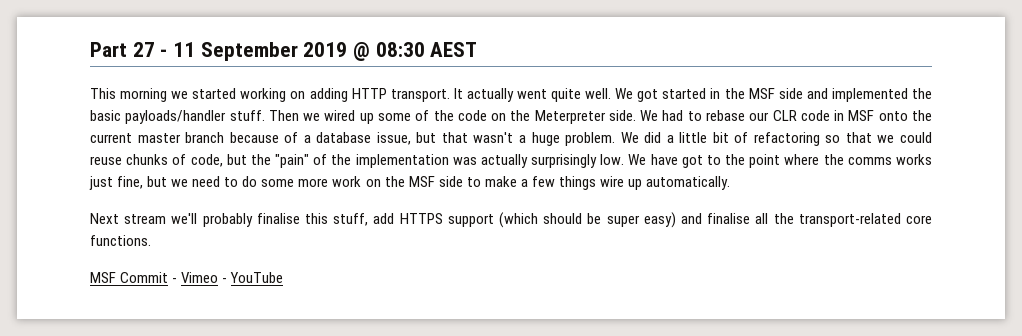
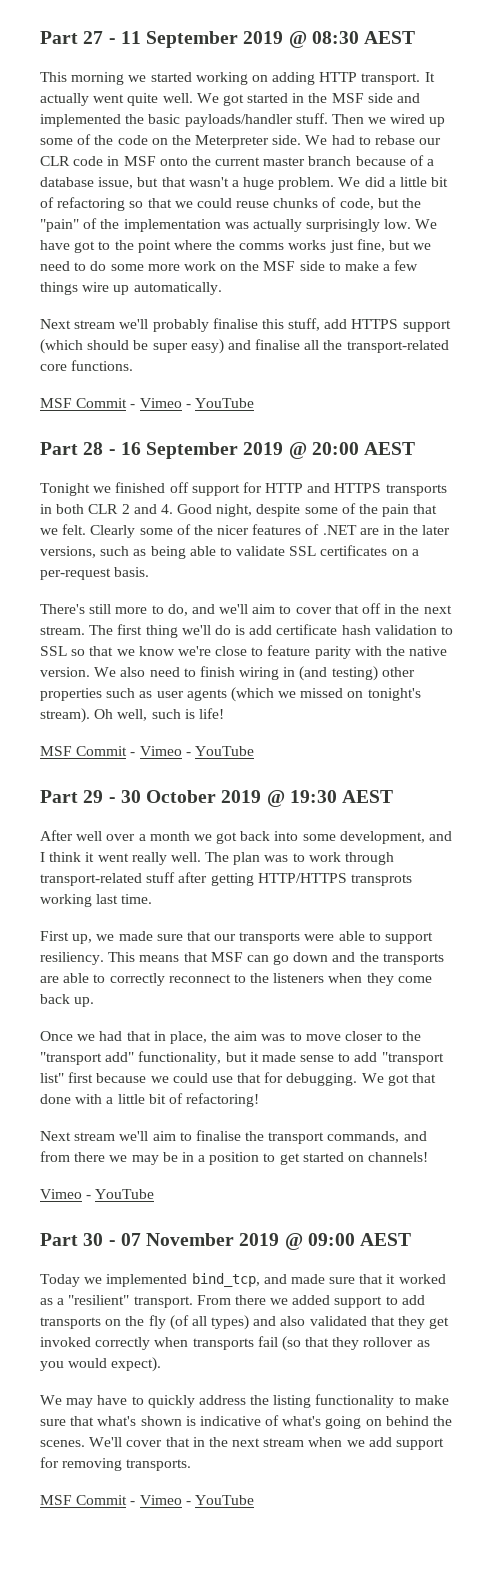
+ Part 28 - 16 September 2019 @ 20:00 AEST
+ Tonight we finished off support for HTTP and HTTPS transports in both CLR 2 and 4. Good night, despite some of the pain that we felt. Clearly some of the nicer features of .NET are in the later versions, such as being able to validate SSL certificates on a per-request basis.
+ There's still more to do, and we'll aim to cover that off in the next stream. The first thing we'll do is add certificate hash validation to SSL so that we know we're close to feature parity with the native version. We also need to finish wiring in (and testing) other properties such as user agents (which we missed on tonight's stream). Oh well, such is life!
+ MSF Commit - Vimeo - YouTube
+ Part 29 - 30 October 2019 @ 19:30 AEST
+ After well over a month we got back into some development, and I think it went really well. The plan was to work through transport-related stuff after getting HTTP/HTTPS transprots working last time.
+ First up, we made sure that our transports were able to support resiliency. This means that MSF can go down and the transports are able to correctly reconnect to the listeners when they come back up.
+ Once we had that in place, the aim was to move closer to the "transport add" functionality, but it made sense to add "transport list" first because we could use that for debugging. We got that done with a little bit of refactoring!
+ Next stream we'll aim to finalise the transport commands, and from there we may be in a position to get started on channels!
+ Vimeo - YouTube
+ Part 30 - 07 November 2019 @ 09:00 AEST
+ Today we implemented bind_tcp, and made sure that it worked as a "resilient" transport. From there we added support to add transports on the fly (of all types) and also validated that they get invoked correctly when transports fail (so that they rollover as you would expect).
+ We may have to quickly address the listing functionality to make sure that what's shown is indicative of what's going on behind the scenes. We'll cover that in the next stream when we add support for removing transports.
+ MSF Commit - Vimeo - YouTube

